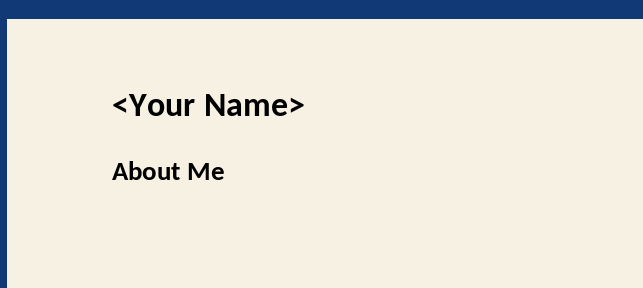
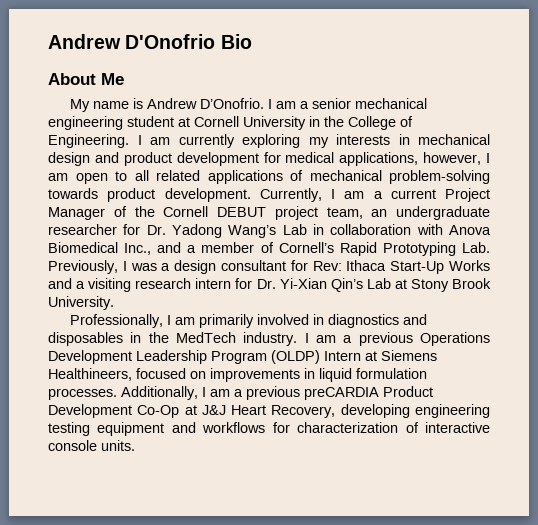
- <Your Name>
+ Andrew D'Onofrio Bio
+ My name is Andrew D’Onofrio. I am a senior mechanical engineering student at Cornell University in the College of Engineering. I am currently exploring my interests in mechanical design and product development for medical applications, however, I am open to all related applications of mechanical problem-solving towards product development. Currently, I am a current Project Manager of the Cornell DEBUT project team, an undergraduate researcher for Dr. Yadong Wang’s Lab in collaboration with Anova Biomedical Inc., and a member of Cornell’s Rapid Prototyping Lab. Previously, I was a design consultant for Rev: Ithaca Start-Up Works and a visiting research intern for Dr. Yi-Xian Qin’s Lab at Stony Brook University.
+ Professionally, I am primarily involved in diagnostics and disposables in the MedTech industry. I am a previous Operations Development Leadership Program (OLDP) Intern at Siemens Healthineers, focused on improvements in liquid formulation processes. Additionally, I am a previous preCARDIA Product Development Co-Op at J&J Heart Recovery, developing engineering testing equipment and workflows for characterization of interactive console units.

